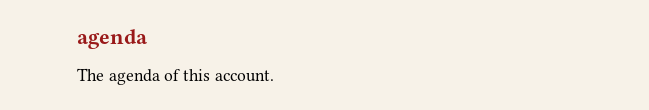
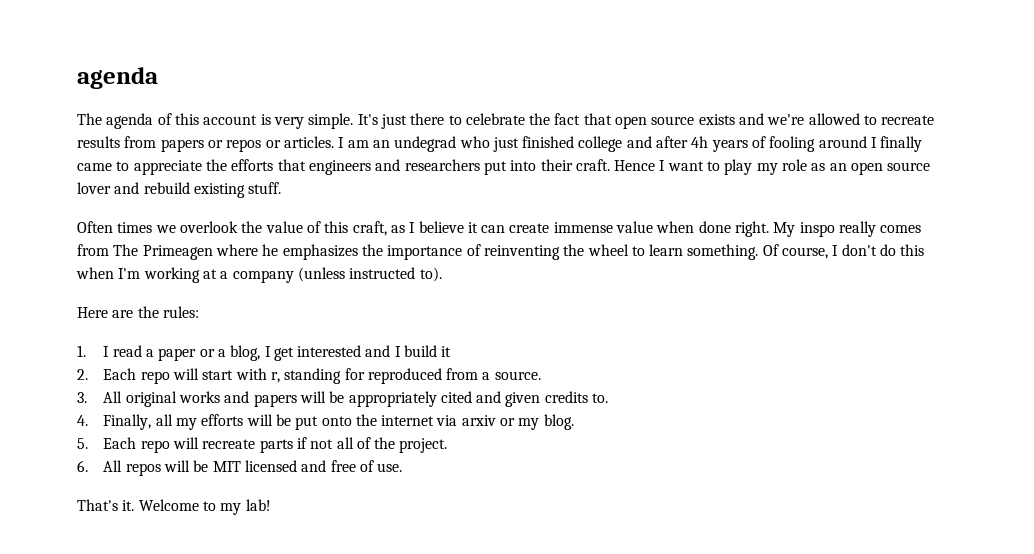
- The agenda of this account.
+ The agenda of this account is very simple. It's just there to celebrate the fact that open source exists and we're allowed to recreate results from papers or repos or articles. I am an undegrad who just finished college and after 4h years of fooling around I finally came to appreciate the efforts that engineers and researchers put into their craft. Hence I want to play my role as an open source lover and rebuild existing stuff.
+ Often times we overlook the value of this craft, as I believe it can create immense value when done right. My inspo really comes from The Primeagen where he emphasizes the importance of reinventing the wheel to learn something. Of course, I don't do this when I'm working at a company (unless instructed to).
+ Here are the rules:
+ 1. I read a paper or a blog, I get interested and I build it
+ 2. Each repo will start with r, standing for reproduced from a source.
+ 3. All original works and papers will be appropriately cited and given credits to.
+ 4. Finally, all my efforts will be put onto the internet via arxiv or my blog.
+ 5. Each repo will recreate parts if not all of the project.
+ 6. All repos will be MIT licensed and free of use.
+ That's it. Welcome to my lab!

